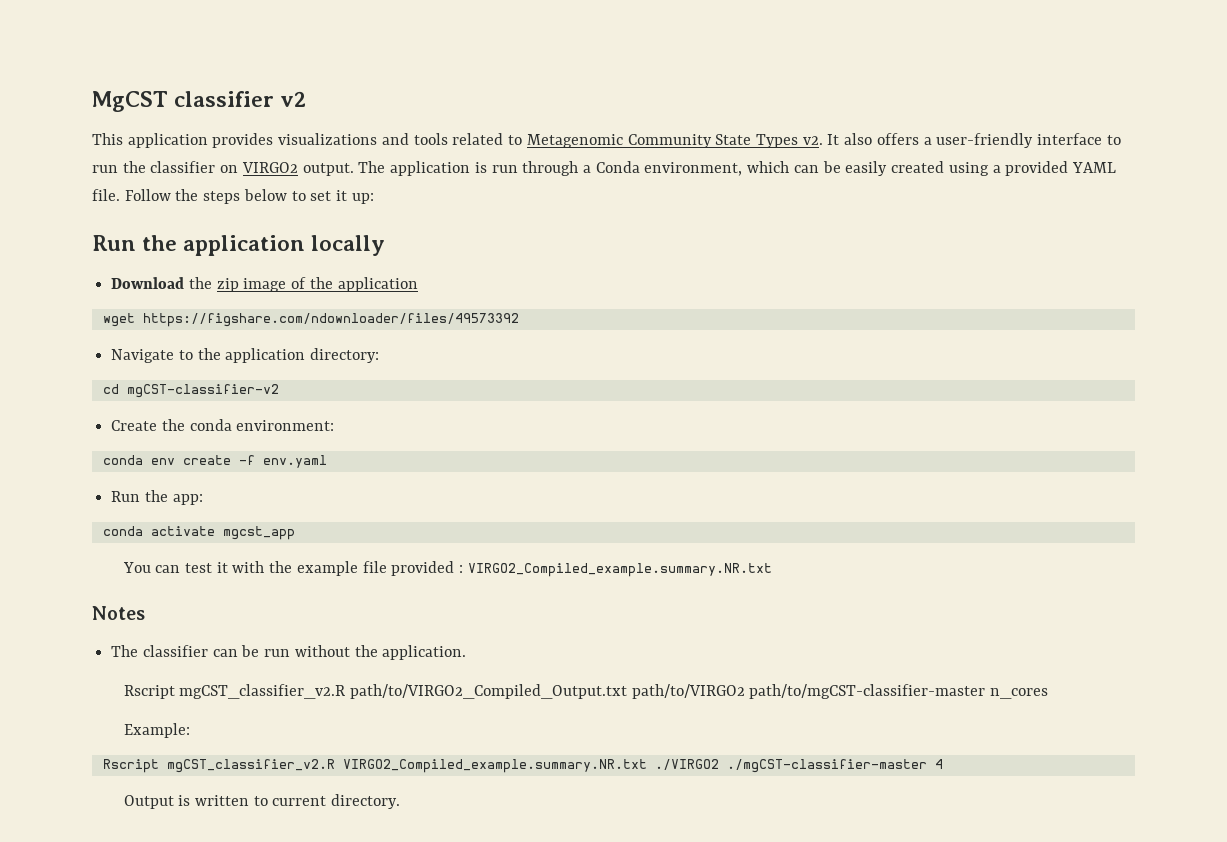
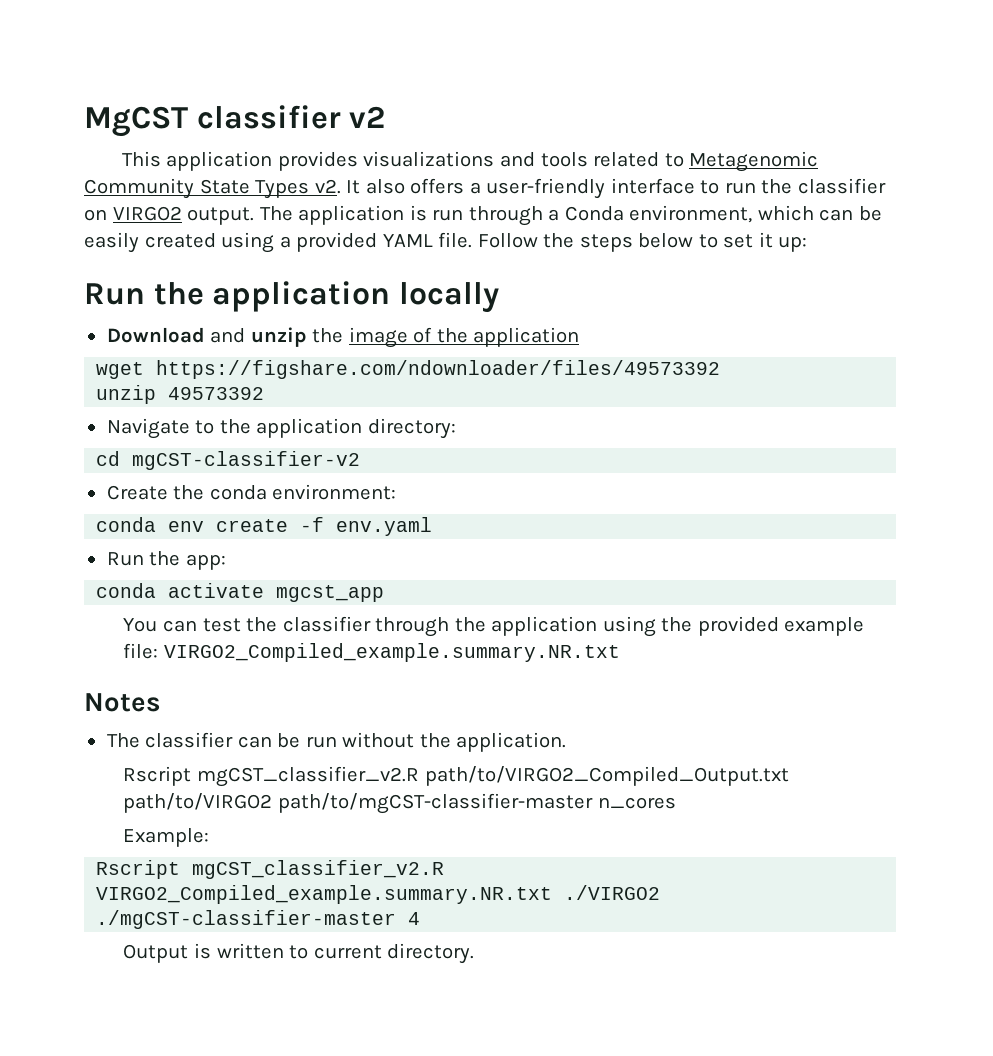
- Download the zip image of the application
+ Download and unzip the image of the application
+ unzip 49573392
- You can test it with the example file provided : VIRGO2_Compiled_example.summary.NR.txt
+ You can test the classifier through the application using the provided example file: VIRGO2_Compiled_example.summary.NR.txt

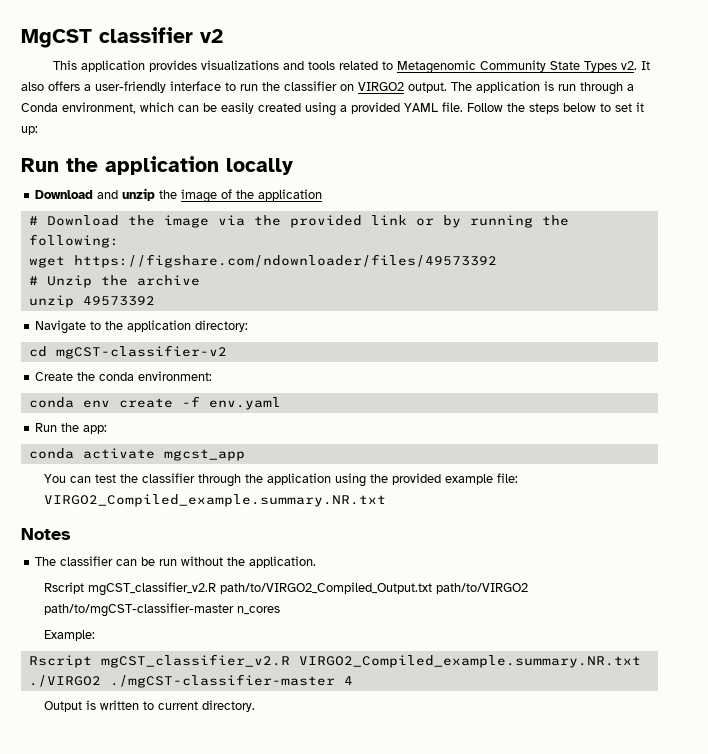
+ # Download the image via the provided link or by running the following:
  wget https://figshare.com/ndownloader/files/49573392
+ # Unzip the archive

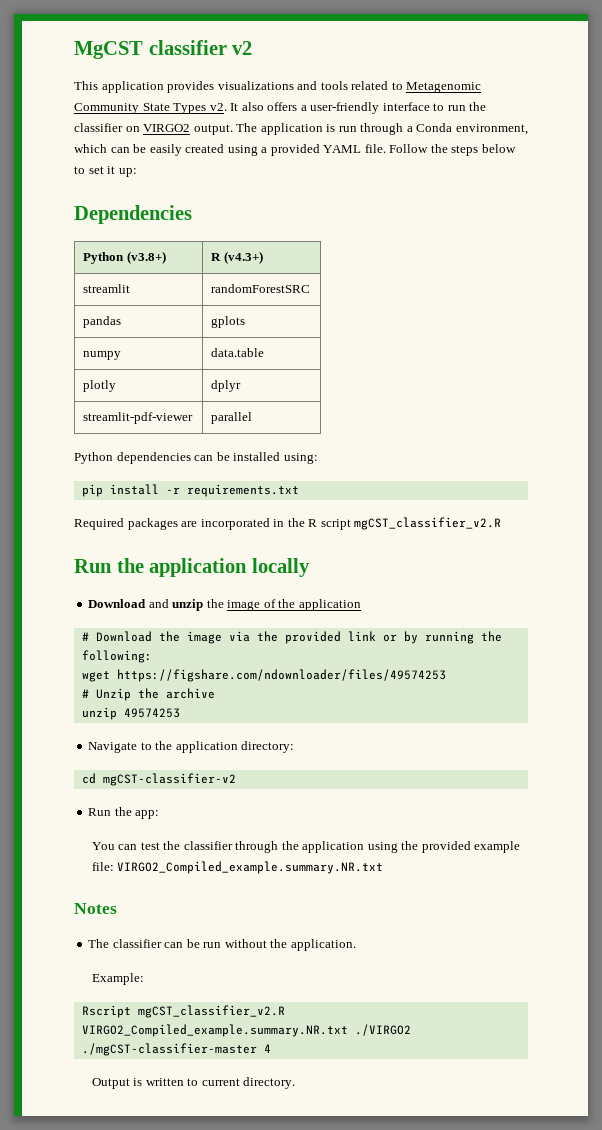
+ Dependencies
+ Python (v3.8+) | R (v4.3+)
+ streamlit | randomForestSRC
+ pandas | gplots
+ numpy | data.table
+ plotly | dplyr
+ streamlit-pdf-viewer | parallel
+ Python dependencies can be installed using:
+ pip install -r requirements.txt
+ Required packages are incorporated in the R script mgCST_classifier_v2.R
- wget https://figshare.com/ndownloader/files/49573392
+ wget https://figshare.com/ndownloader/files/49574253
- unzip 49573392
+ unzip 49574253
- Create the conda environment:
- conda env create -f env.yaml
- conda activate mgcst_app
- Rscript mgCST_classifier_v2.R path/to/VIRGO2_Compiled_Output.txt path/to/VIRGO2 path/to/mgCST-classifier-master n_cores

